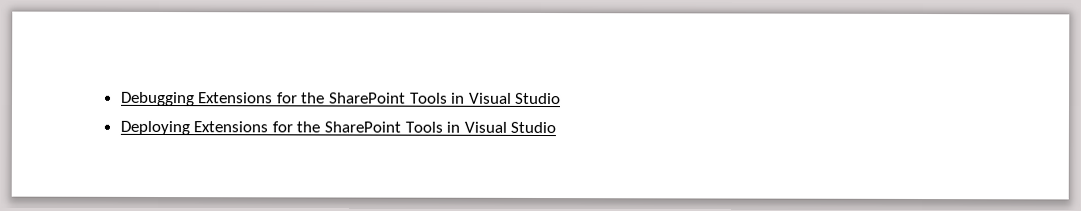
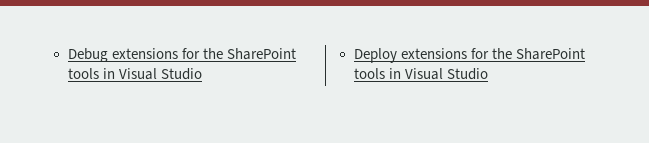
- Debugging Extensions for the SharePoint Tools in Visual Studio
+ Debug extensions for the SharePoint tools in Visual Studio
- Deploying Extensions for the SharePoint Tools in Visual Studio
+ Deploy extensions for the SharePoint tools in Visual Studio

